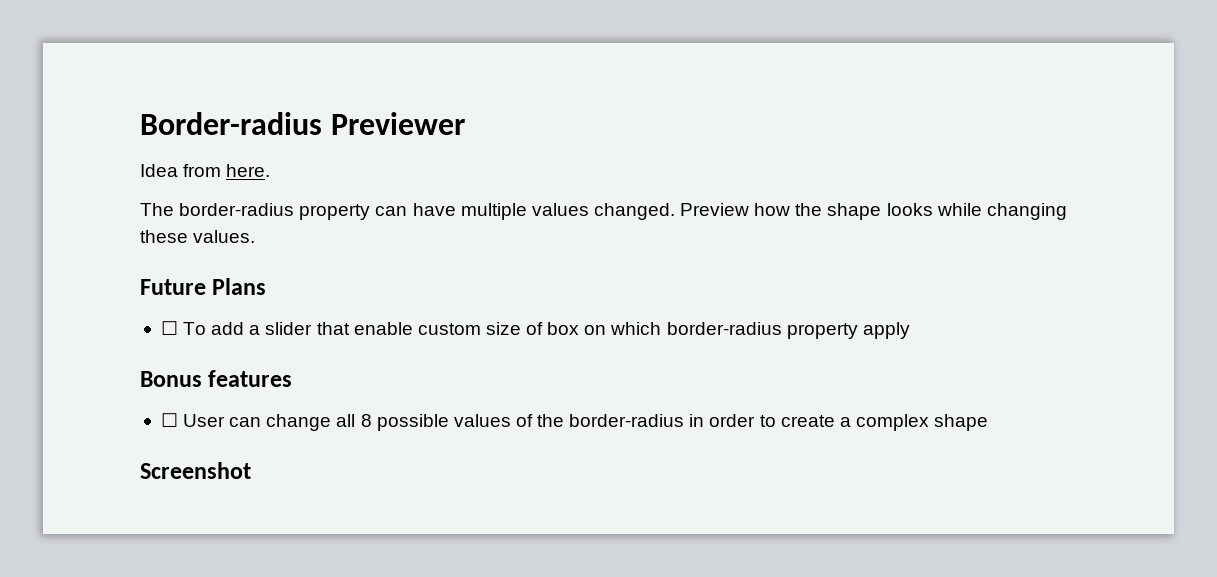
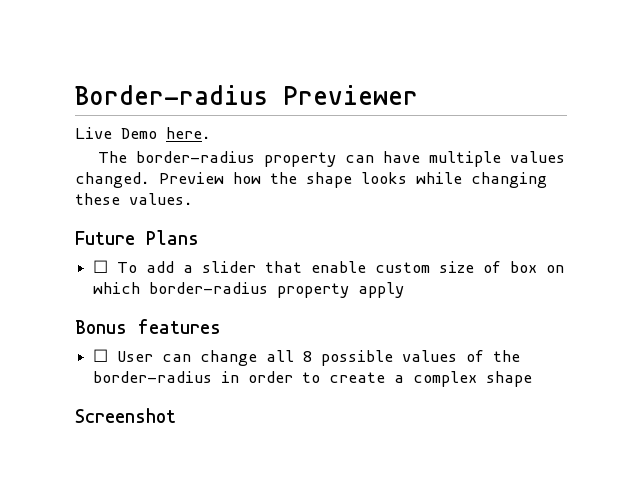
- Idea from here.
+ Live Demo here.

